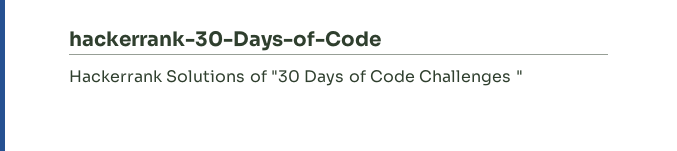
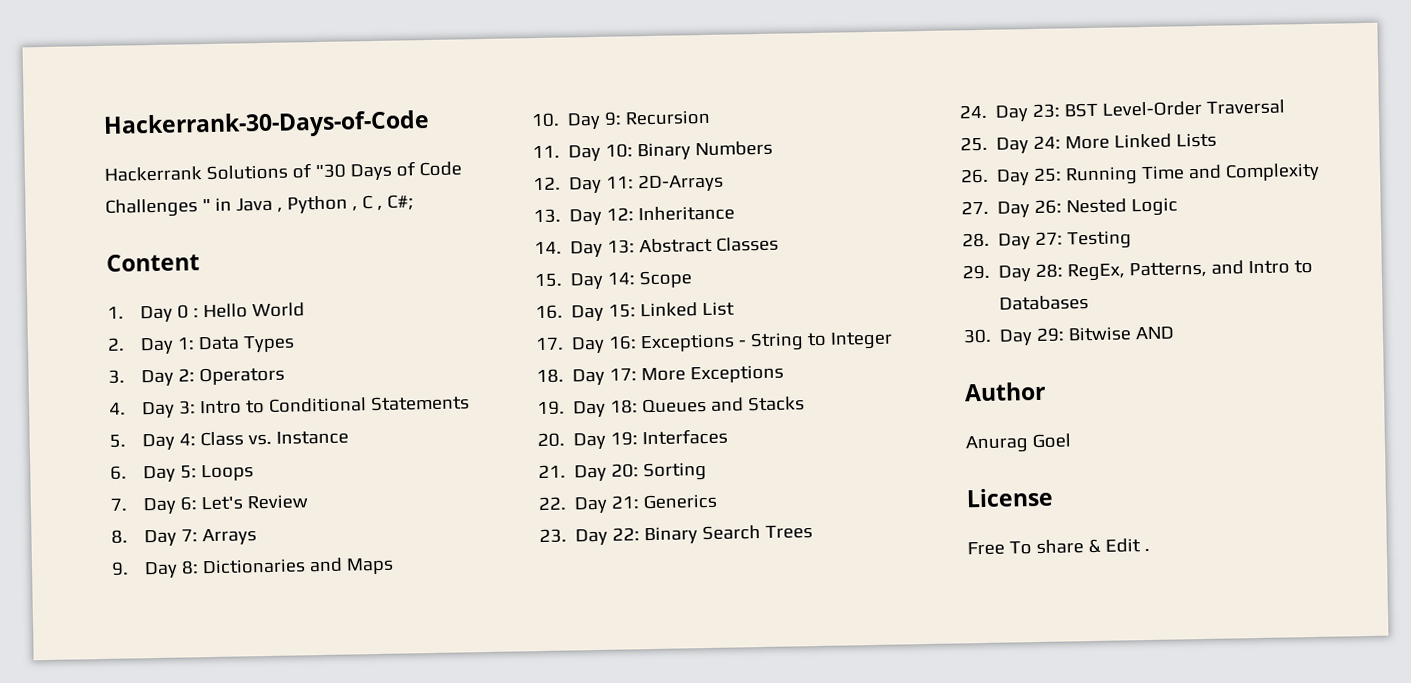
- hackerrank-30-Days-of-Code
+ Hackerrank-30-Days-of-Code
- Hackerrank Solutions of "30 Days of Code Challenges "
+ Hackerrank Solutions of "30 Days of Code Challenges " in Java , Python , C , C#;
+ Content
+ 1. Day 0 : Hello World
+ 2. Day 1: Data Types
+ 3. Day 2: Operators
+ 4. Day 3: Intro to Conditional Statements
+ 5. Day 4: Class vs. Instance
+ 6. Day 5: Loops
+ 7. Day 6: Let's Review
+ 8. Day 7: Arrays
+ 9. Day 8: Dictionaries and Maps
+ 10. Day 9: Recursion
+ 11. Day 10: Binary Numbers
+ 12. Day 11: 2D-Arrays
+ 13. Day 12: Inheritance
+ 14. Day 13: Abstract Classes
+ 15. Day 14: Scope
+ 16. Day 15: Linked List
+ 17. Day 16: Exceptions - String to Integer
+ 18. Day 17: More Exceptions
+ 19. Day 18: Queues and Stacks
+ 20. Day 19: Interfaces
+ 21. Day 20: Sorting
+ 22. Day 21: Generics
+ 23. Day 22: Binary Search Trees
+ 24. Day 23: BST Level-Order Traversal
+ 25. Day 24: More Linked Lists
+ 26. Day 25: Running Time and Complexity
+ 27. Day 26: Nested Logic
+ 28. Day 27: Testing
+ 29. Day 28: RegEx, Patterns, and Intro to Databases
+ 30. Day 29: Bitwise AND
+ Author
+ Anurag Goel
+ License
+ Free To share & Edit .

